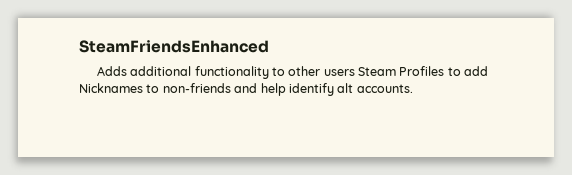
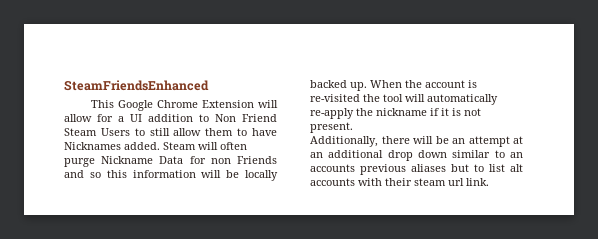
- Adds additional functionality to other users Steam Profiles to add Nicknames to non-friends and help identify alt accounts.
+ This Google Chrome Extension will allow for a UI addition to Non Friend Steam Users to still allow them to have Nicknames added. Steam will often purge Nickname Data for non Friends and so this information will be locally backed up. When the account is re-visited the tool will automatically re-apply the nickname if it is not present.
+ Additionally, there will be an attempt at an additional drop down similar to an accounts previous aliases but to list alt accounts with their steam url link.

